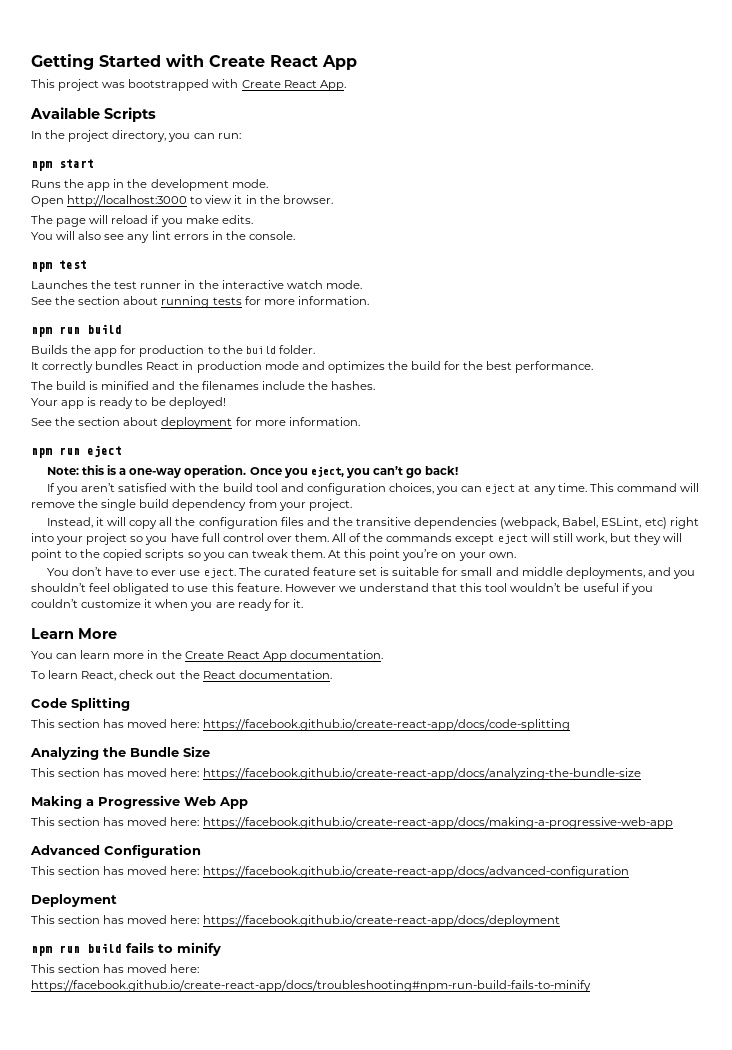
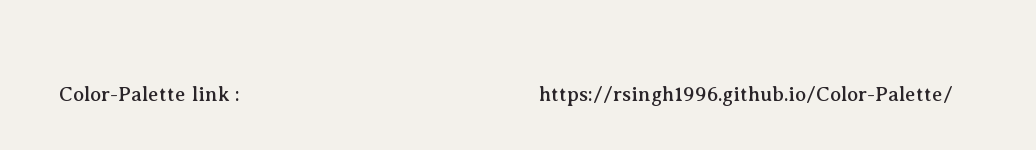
- Getting Started with Create React App
- This project was bootstrapped with Create React App.
- Available Scripts
- In the project directory, you can run:
- npm start
- Runs the app in the development mode.
- Open http://localhost:3000 to view it in the browser.
- The page will reload if you make edits.
- You will also see any lint errors in the console.
- npm test
- Launches the test runner in the interactive watch mode.
- See the section about running tests for more information.
- npm run build
- Builds the app for production to the build folder.
- It correctly bundles React in production mode and optimizes the build for the best performance.
- The build is minified and the filenames include the hashes.
- Your app is ready to be deployed!
- See the section about deployment for more information.
- npm run eject
- Note: this is a one-way operation. Once you eject, you can’t go back!
- If you aren’t satisfied with the build tool and configuration choices, you can eject at any time. This command will remove the single build dependency from your project.
- Instead, it will copy all the configuration files and the transitive dependencies (webpack, Babel, ESLint, etc) right into your project so you have full control over them. All of the commands except eject will still work, but they will point to the copied scripts so you can tweak them. At this point you’re on your own.
- You don’t have to ever use eject. The curated feature set is suitable for small and middle deployments, and you shouldn’t feel obligated to use this feature. However we understand that this tool wouldn’t be useful if you couldn’t customize it when you are ready for it.
- Learn More
- You can learn more in the Create React App documentation.
- To learn React, check out the React documentation.
- Code Splitting
- This section has moved here: https://facebook.github.io/create-react-app/docs/code-splitting
- Analyzing the Bundle Size
- This section has moved here: https://facebook.github.io/create-react-app/docs/analyzing-the-bundle-size
- Making a Progressive Web App
- This section has moved here: https://facebook.github.io/create-react-app/docs/making-a-progressive-web-app
- Advanced Configuration
- This section has moved here: https://facebook.github.io/create-react-app/docs/advanced-configuration
- Deployment
- This section has moved here: https://facebook.github.io/create-react-app/docs/deployment
- npm run build fails to minify
- This section has moved here: https://facebook.github.io/create-react-app/docs/troubleshooting#npm-run-build-fails-to-minify
+ Color-Palette link : https://rsingh1996.github.io/Color-Palette/

